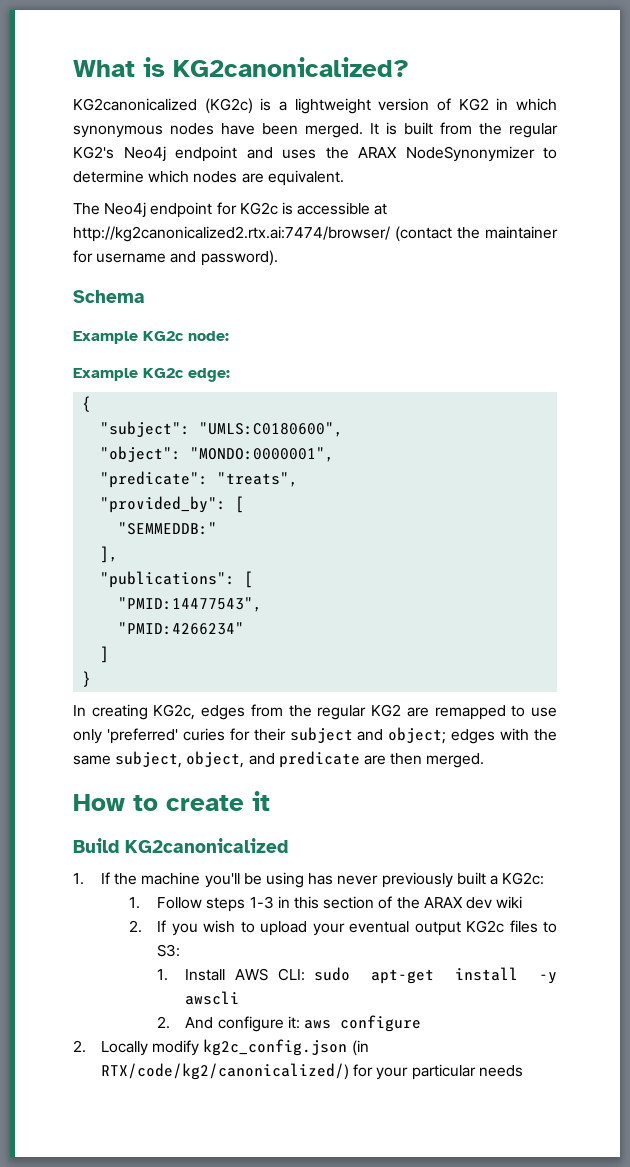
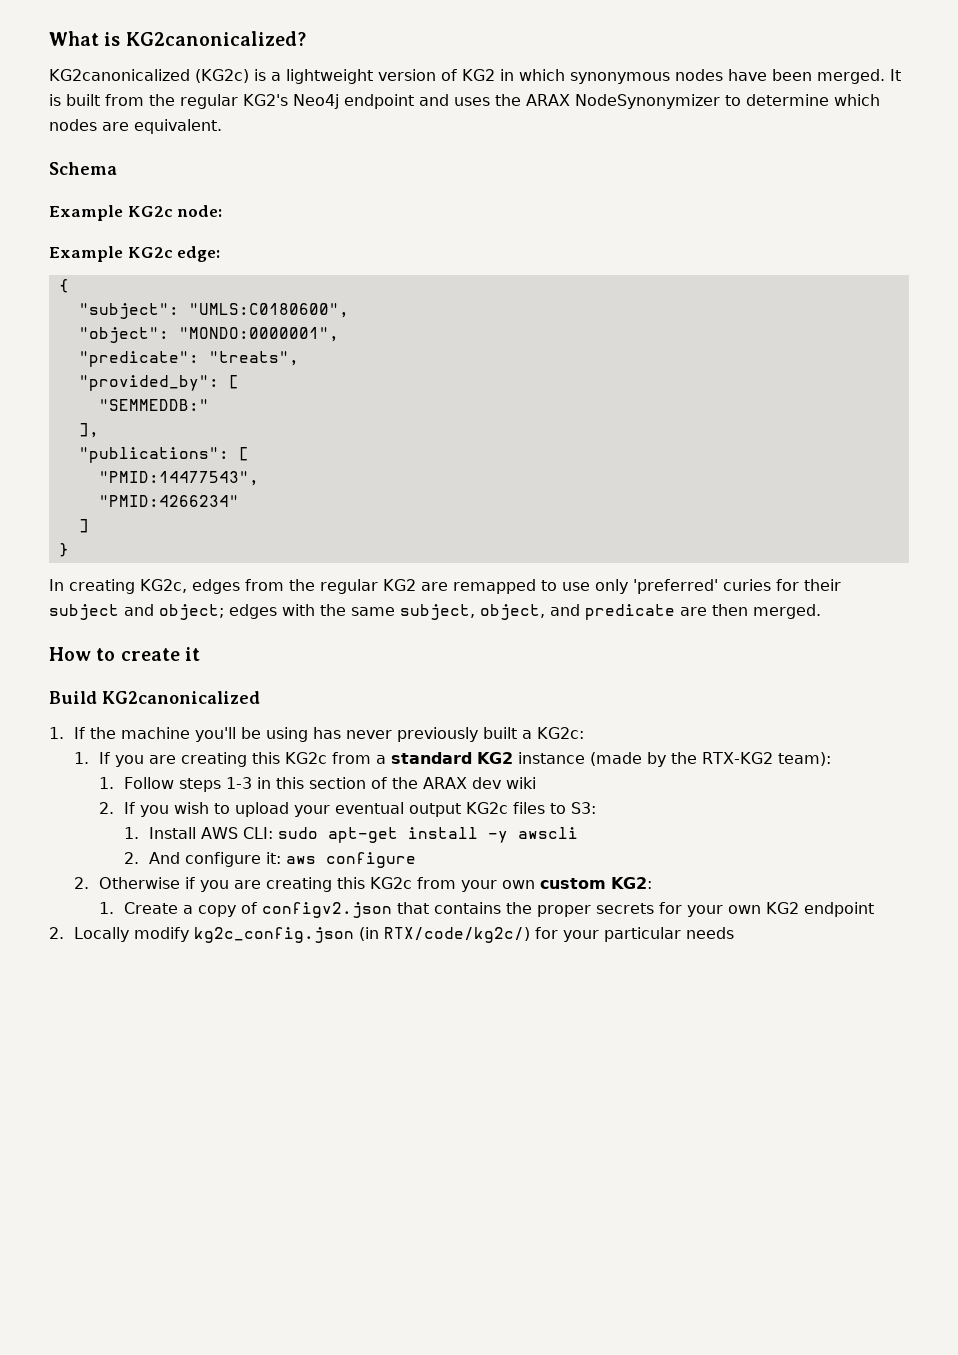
- The Neo4j endpoint for KG2c is accessible at http://kg2canonicalized2.rtx.ai:7474/browser/ (contact the maintainer for username and password).
+ 1. If you are creating this KG2c from a standard KG2 instance (made by the RTX-KG2 team):
+ 2. Otherwise if you are creating this KG2c from your own custom KG2:
+ 1. Create a copy of configv2.json that contains the proper secrets for your own KG2 endpoint
- 2. Locally modify kg2c_config.json (in RTX/code/kg2/canonicalized/) for your particular needs
+ 2. Locally modify kg2c_config.json (in RTX/code/kg2c/) for your particular needs

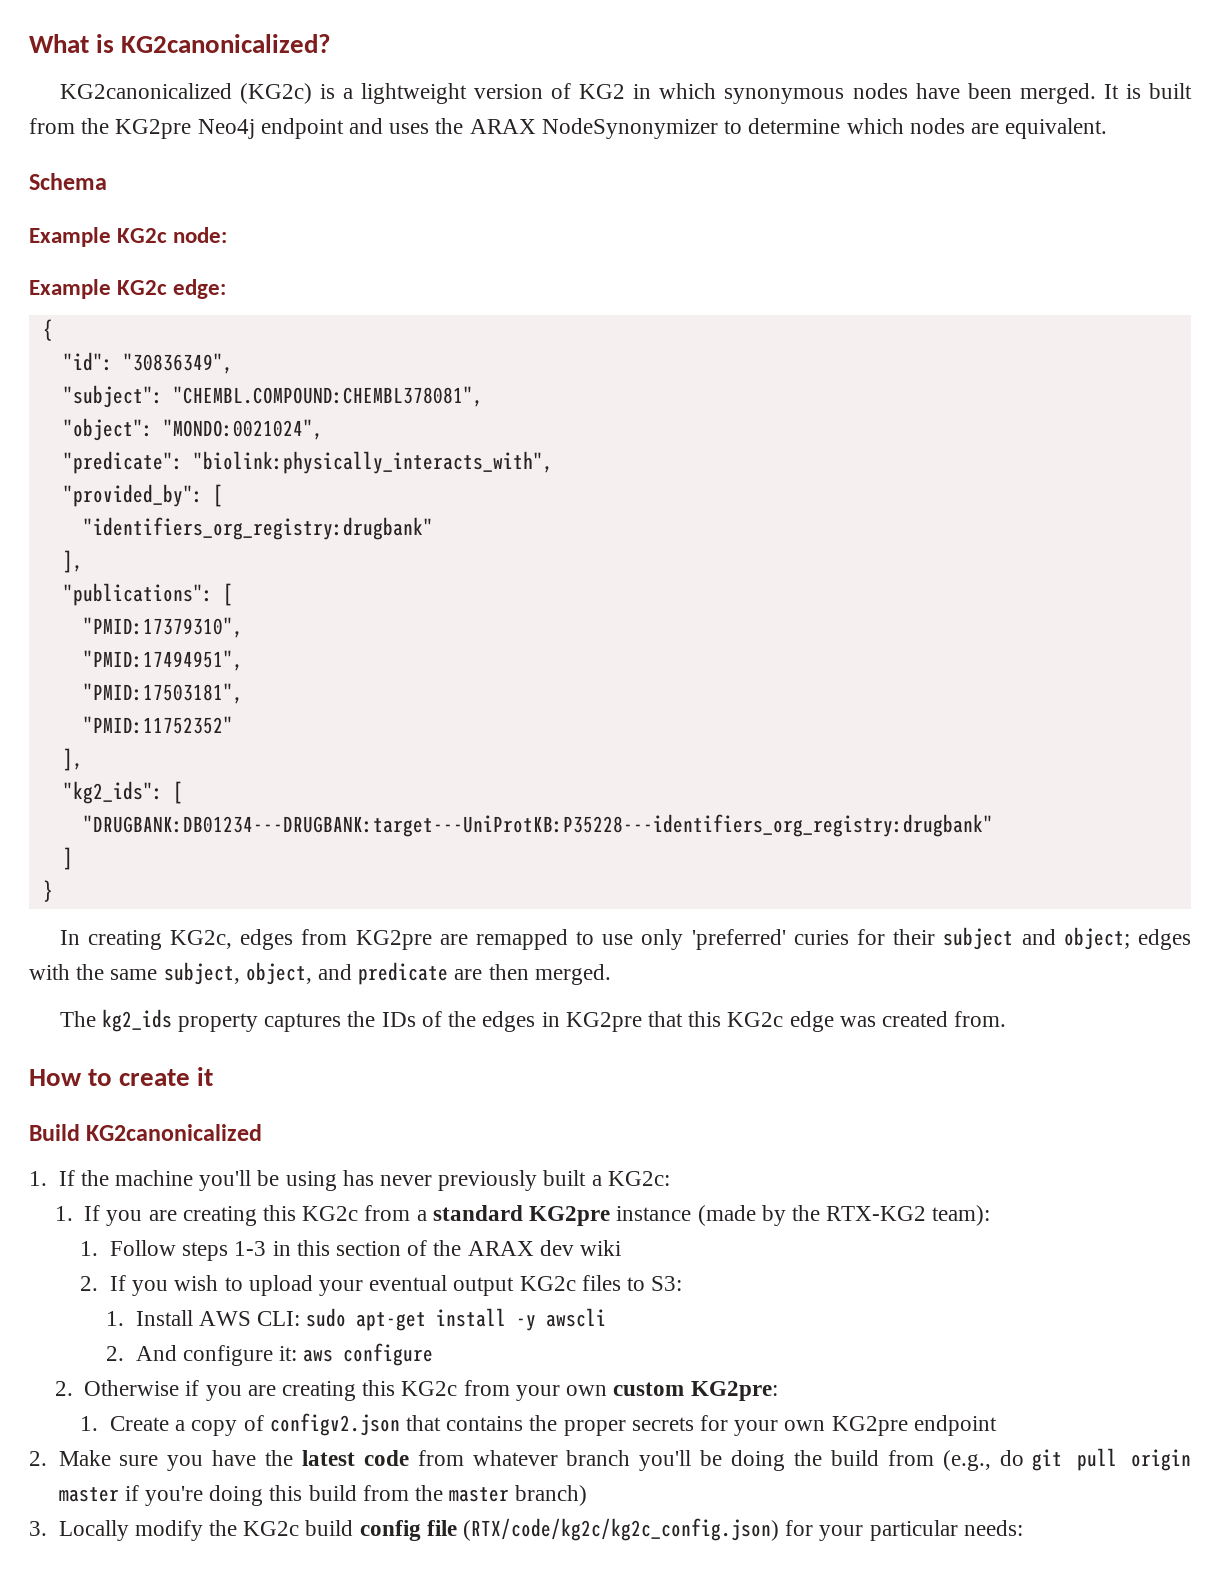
- It is built from the regular KG2's Neo4j endpoint and uses the ARAX NodeSynonymizer to determine which nodes are equivalent.
+ It is built from the KG2pre Neo4j endpoint and uses the ARAX NodeSynonymizer to determine which nodes are equivalent.
+ "id": "30836349",
- "subject": "UMLS:C0180600",
+ "subject": "CHEMBL.COMPOUND:CHEMBL378081",
- "object": "MONDO:0000001",
+ "object": "MONDO:0021024",
- "predicate": "treats",
+ "predicate": "biolink:physically_interacts_with",
- "SEMMEDDB:"
+ "identifiers_org_registry:drugbank"
- "PMID:14477543",
- "PMID:4266234"
+ "PMID:17379310",
+ "PMID:17494951",
+ "PMID:17503181",
+ "PMID:11752352"
+ ],
+ "kg2_ids": [
+ "DRUGBANK:DB01234---DRUGBANK:target---UniProtKB:P35228---identifiers_org_registry:drugbank"
- In creating KG2c, edges from the regular KG2 are remapped to use only 'preferred' curies for their subject and object; edges with the same subject, object, and predicate are then merged.
+ In creating KG2c, edges from KG2pre are remapped to use only 'preferred' curies for their subject and object; edges with the same subject, object, and predicate are then merged.
+ The kg2_ids property captures the IDs of the edges in KG2pre that this KG2c edge was created from.
- 1. If you are creating this KG2c from a standard KG2 instance (made by the RTX-KG2 team):
+ 1. If you are creating this KG2c from a standard KG2pre instance (made by the RTX-KG2 team):
- 2. Otherwise if you are creating this KG2c from your own custom KG2:
+ 2. Otherwise if you are creating this KG2c from your own custom KG2pre:
- 1. Create a copy of configv2.json that contains the proper secrets for your own KG2 endpoint
+ 1. Create a copy of configv2.json that contains the proper secrets for your own KG2pre endpoint
- 2. Locally modify kg2c_config.json (in RTX/code/kg2c/) for your particular needs
+ 2. Make sure you have the latest code from whatever branch you'll be doing the build from (e.g., do git pull origin master if you're doing this build from the master branch)
+ 3. Locally modify the KG2c build config file (RTX/code/kg2c/kg2c_config.json) for your particular needs:

